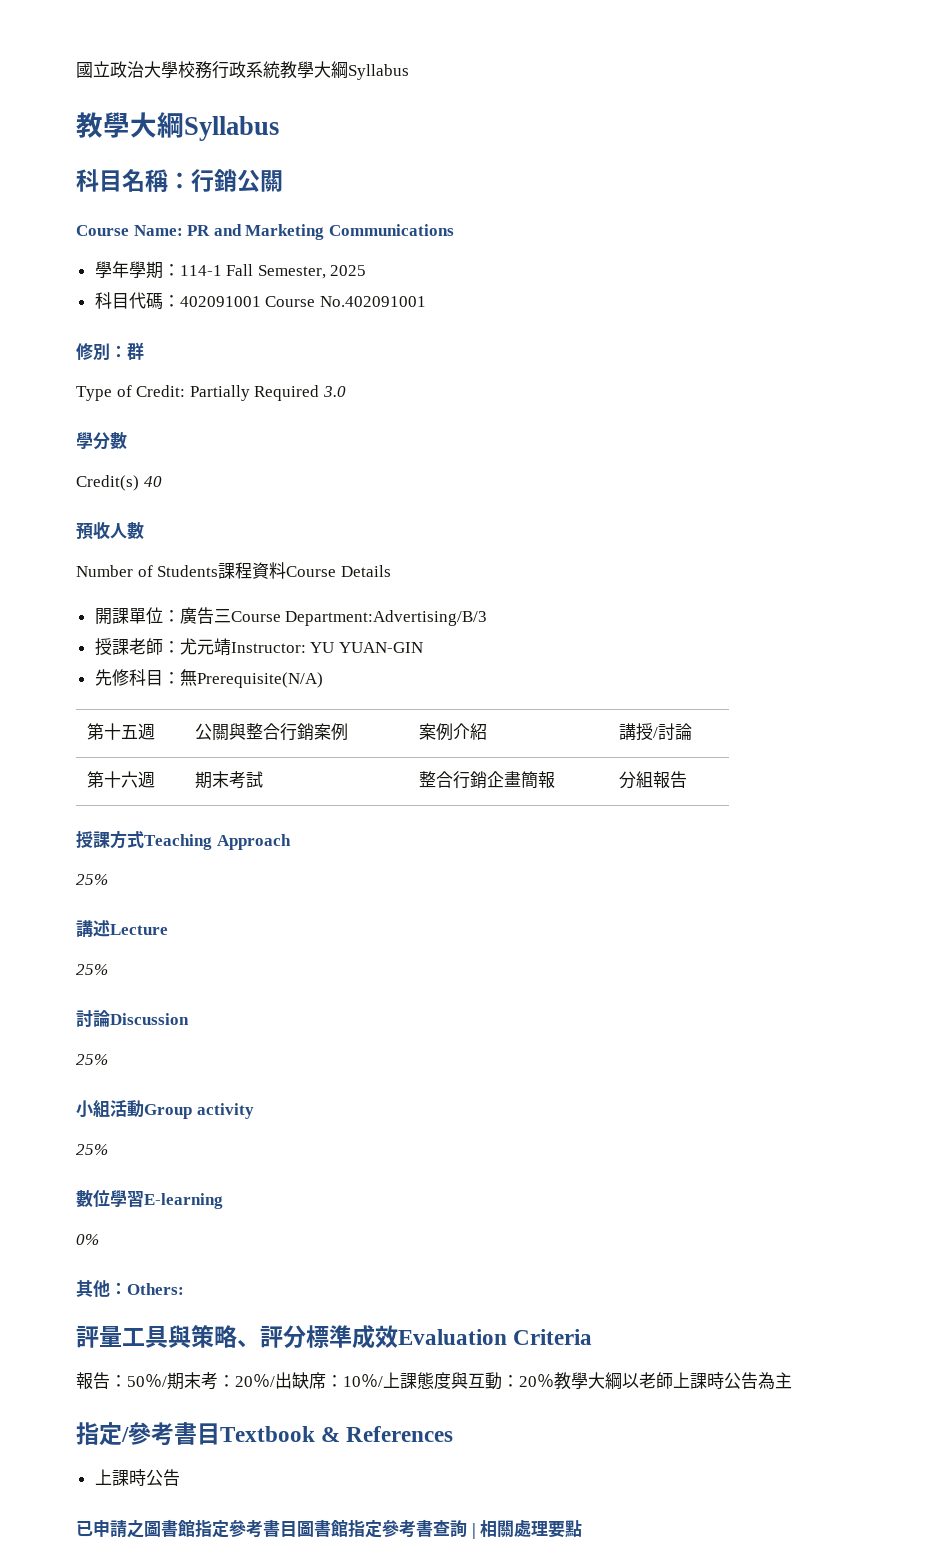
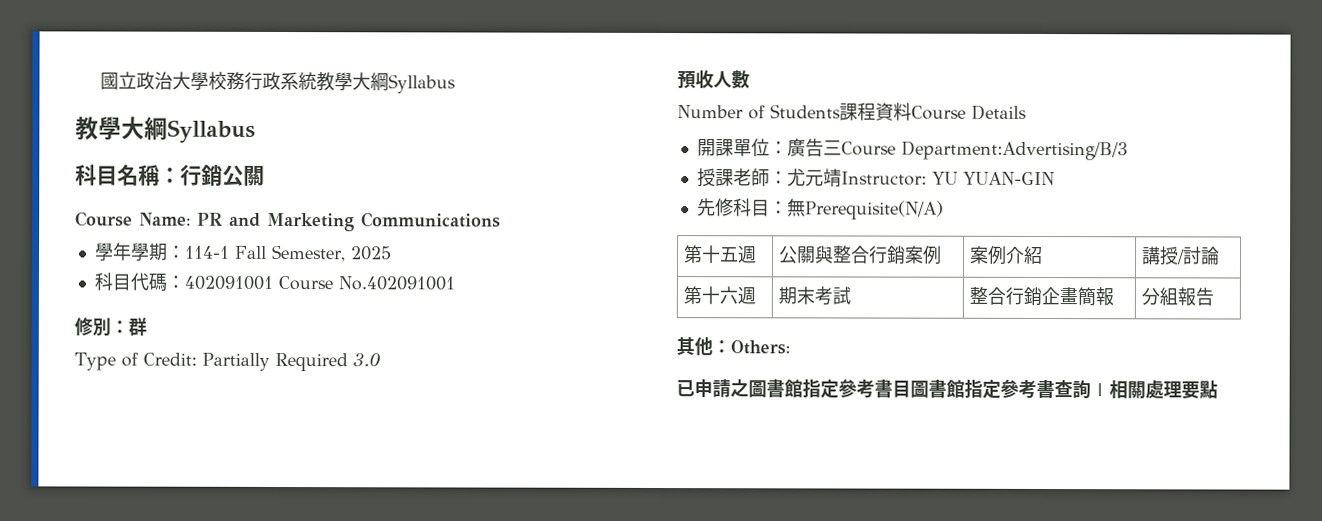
- 學分數
- Credit(s) 40
- 授課方式Teaching Approach
- 25%
- 講述Lecture
- 25%
- 討論Discussion
- 25%
- 小組活動Group activity
- 25%
- 數位學習E-learning
- 0%
  其他：Others:
- 評量工具與策略、評分標準成效Evaluation Criteria
- 報告：50％/期末考：20％/出缺席：10％/上課態度與互動：20％教學大綱以老師上課時公告為主
- 指定/參考書目Textbook & References
- 上課時公告

